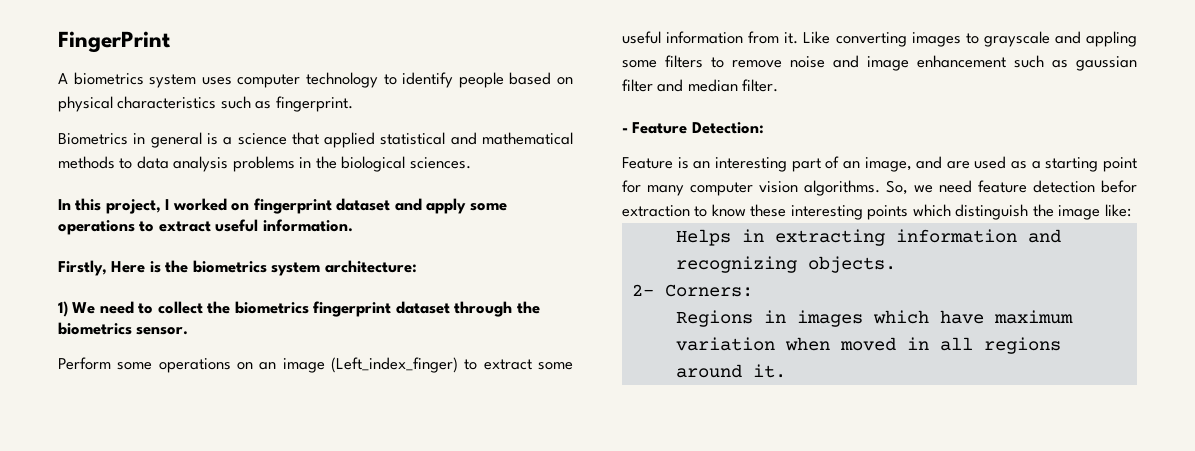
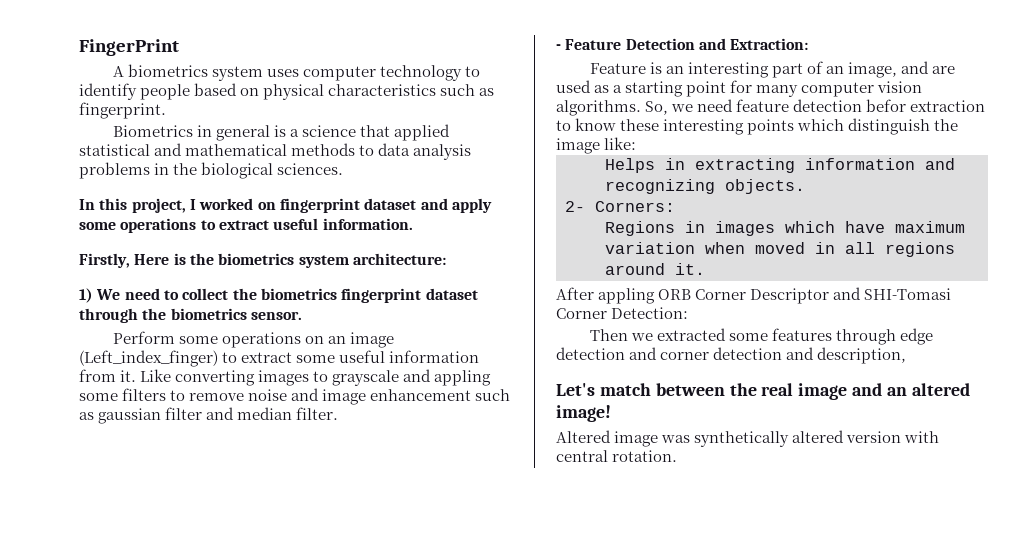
- - Feature Detection:
+ - Feature Detection and Extraction:
+ After appling ORB Corner Descriptor and SHI-Tomasi Corner Detection:
+ Then we extracted some features through edge detection and corner detection and description,
+ Let's match between the real image and an altered image!
+ Altered image was synthetically altered version with central rotation.

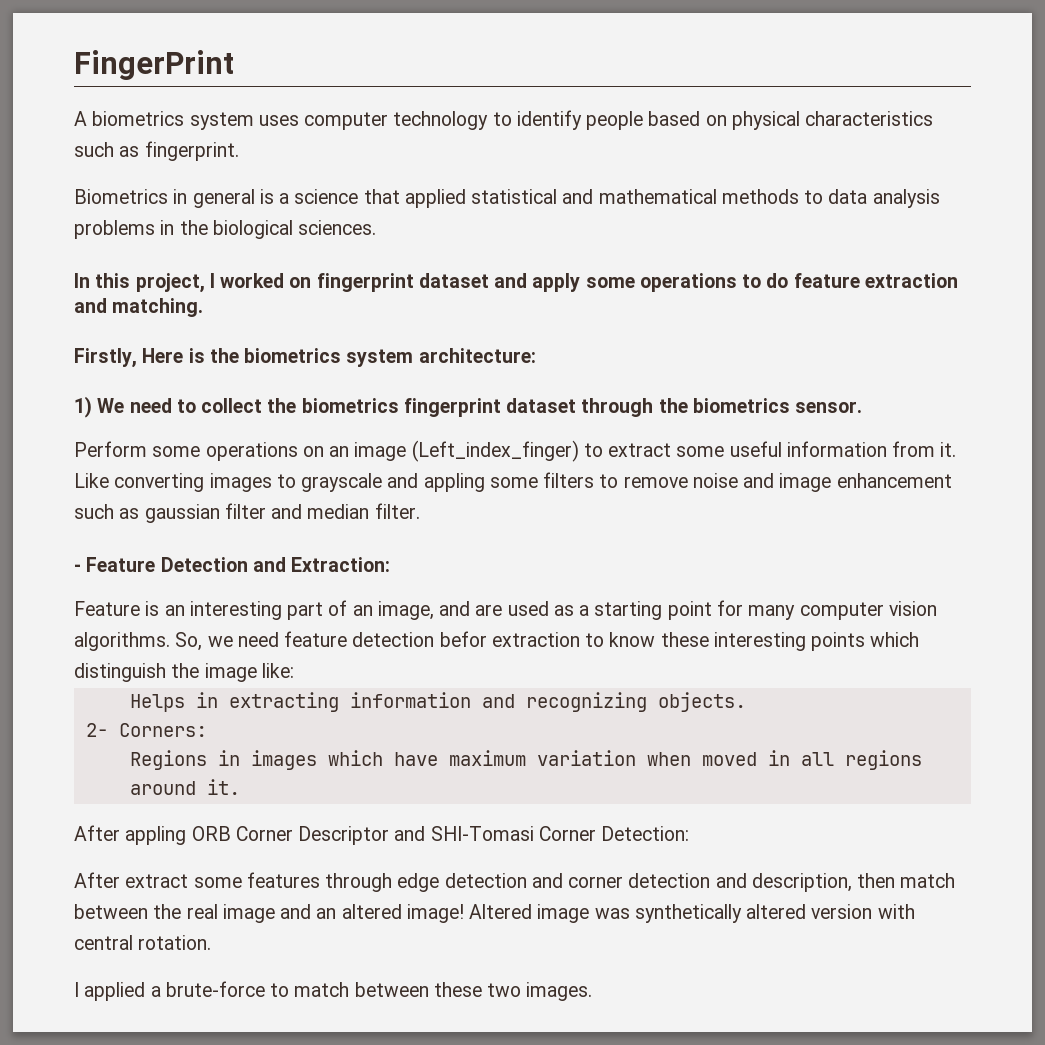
- In this project, I worked on fingerprint dataset and apply some operations to extract useful information.
+ In this project, I worked on fingerprint dataset and apply some operations to do feature extraction and matching.
- Then we extracted some features through edge detection and corner detection and description,
- Let's match between the real image and an altered image!
- Altered image was synthetically altered version with central rotation.
+ After extract some features through edge detection and corner detection and description, then match between the real image and an altered image! Altered image was synthetically altered version with central rotation.
+ I applied a brute-force to match between these two images.

